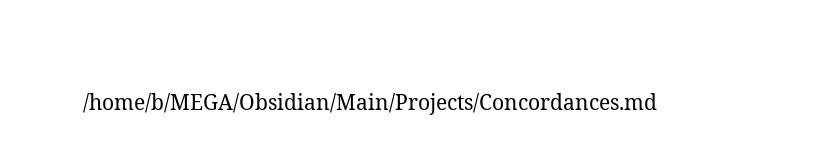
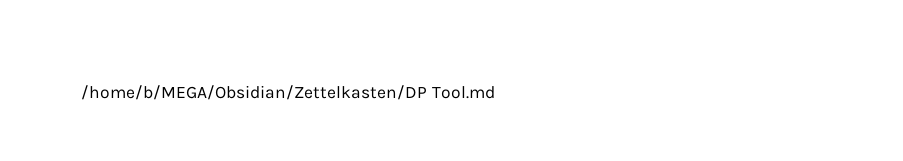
- /home/b/MEGA/Obsidian/Main/Projects/Concordances.md
+ /home/b/MEGA/Obsidian/Zettelkasten/DP Tool.md

